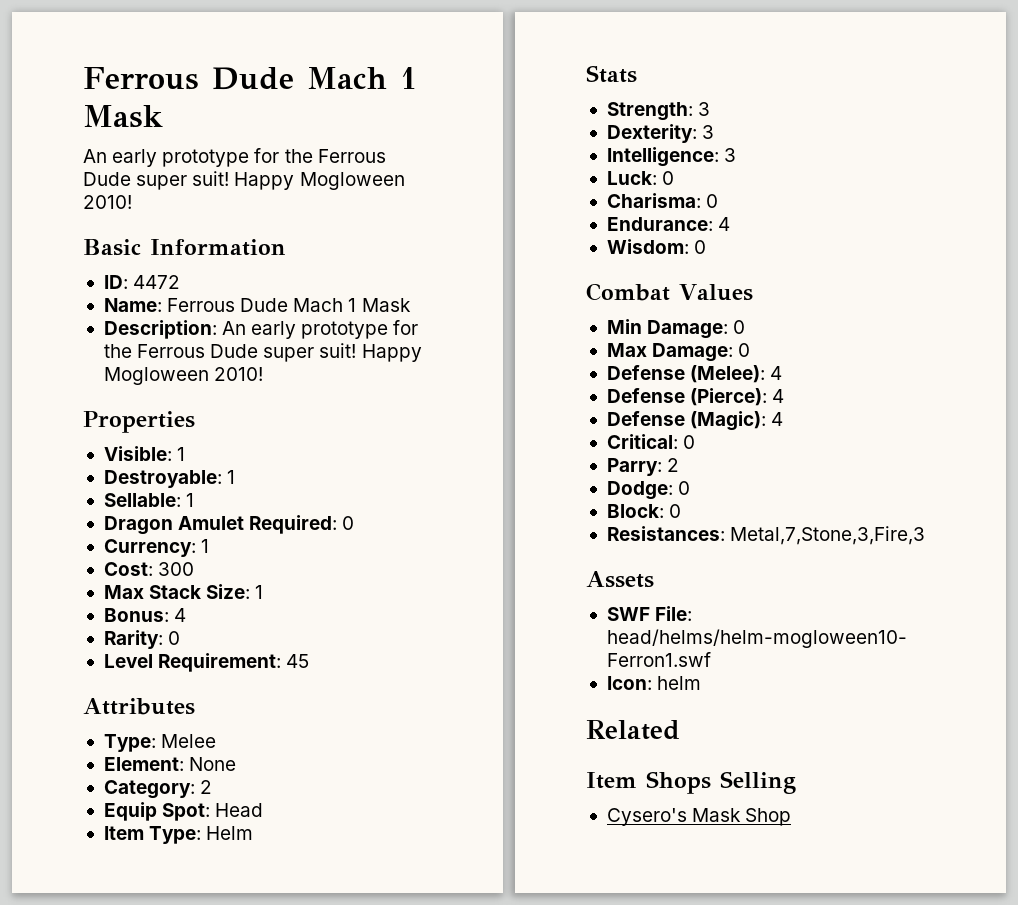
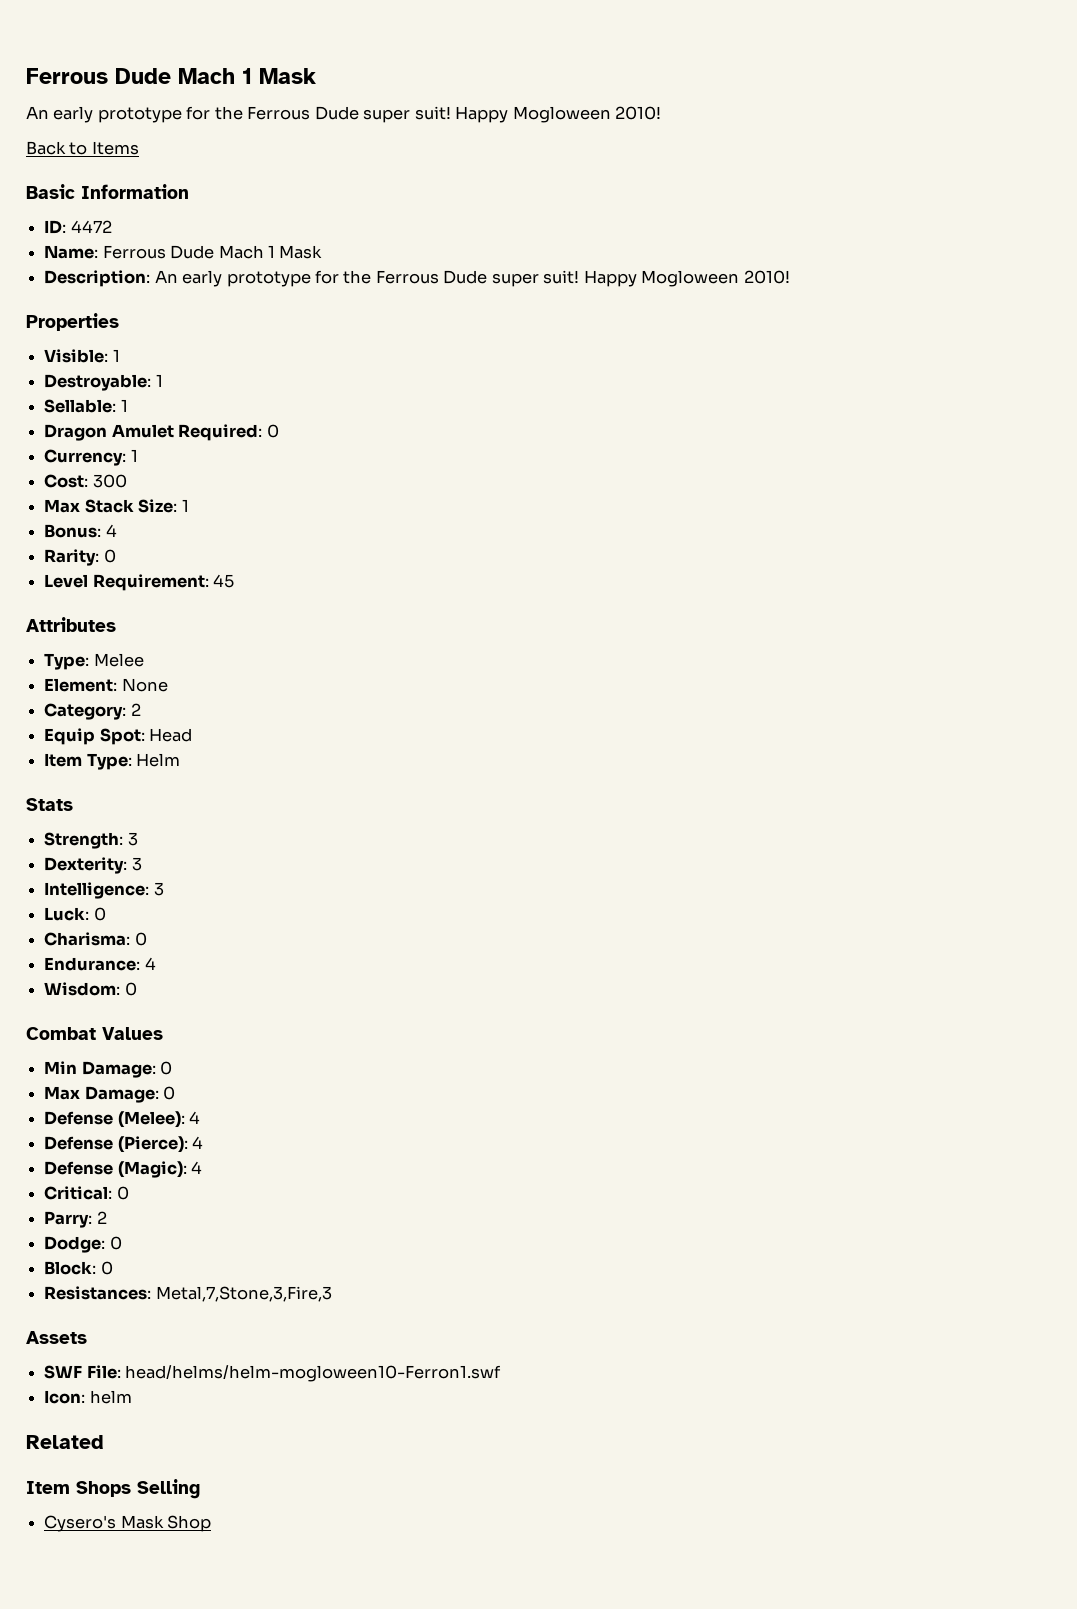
+ Back to Items

